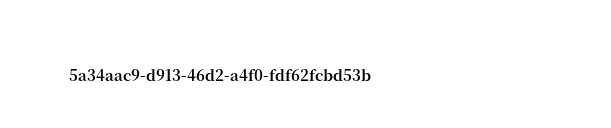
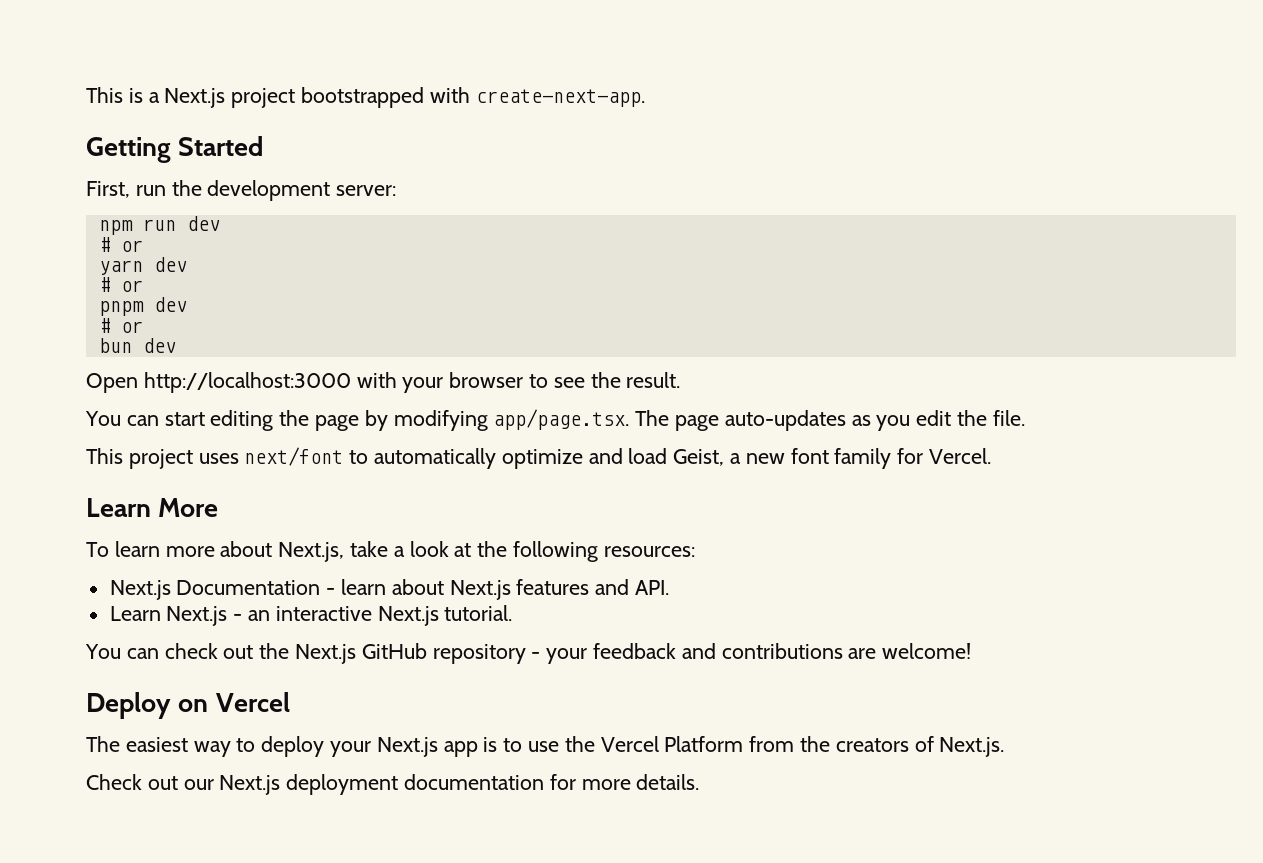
- 5a34aac9-d913-46d2-a4f0-fdf62fcbd53b
+ This is a Next.js project bootstrapped with create-next-app.
+ Getting Started
+ First, run the development server:
+ npm run dev
+ # or
+ yarn dev
+ # or
+ pnpm dev
+ # or
+ bun dev
+ Open http://localhost:3000 with your browser to see the result.
+ You can start editing the page by modifying app/page.tsx. The page auto-updates as you edit the file.
+ This project uses next/font to automatically optimize and load Geist, a new font family for Vercel.
+ Learn More
+ To learn more about Next.js, take a look at the following resources:
+ Next.js Documentation - learn about Next.js features and API.
+ Learn Next.js - an interactive Next.js tutorial.
+ You can check out the Next.js GitHub repository - your feedback and contributions are welcome!
+ Deploy on Vercel
+ The easiest way to deploy your Next.js app is to use the Vercel Platform from the creators of Next.js.
+ Check out our Next.js deployment documentation for more details.

